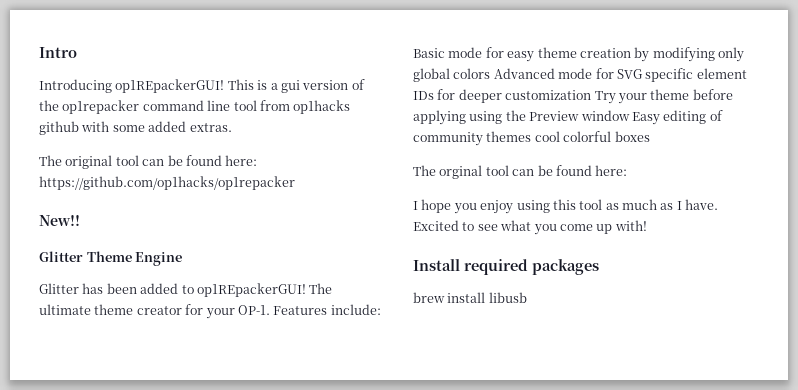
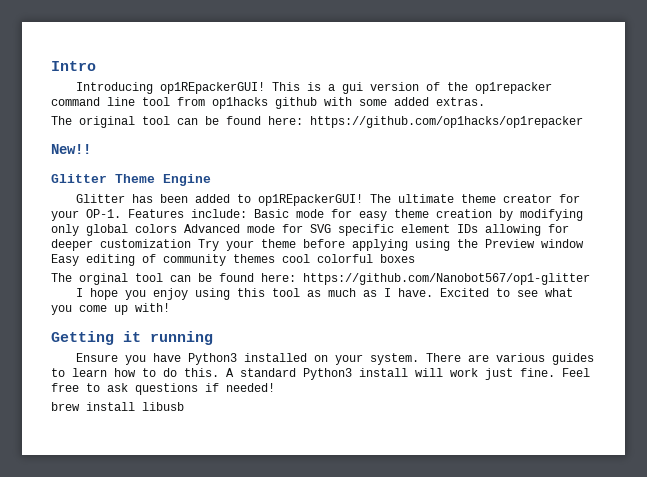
- Features include: Basic mode for easy theme creation by modifying only global colors Advanced mode for SVG specific element IDs for deeper customization Try your theme before applying using the Preview window Easy editing of community themes cool colorful boxes
+ Features include: Basic mode for easy theme creation by modifying only global colors Advanced mode for SVG specific element IDs allowing for deeper customization Try your theme before applying using the Preview window Easy editing of community themes cool colorful boxes
- The orginal tool can be found here:
+ The orginal tool can be found here: https://github.com/Nanobot567/op1-glitter
- Install required packages
+ Getting it running
+ Ensure you have Python3 installed on your system. There are various guides to learn how to do this. A standard Python3 install will work just fine. Feel free to ask questions if needed!

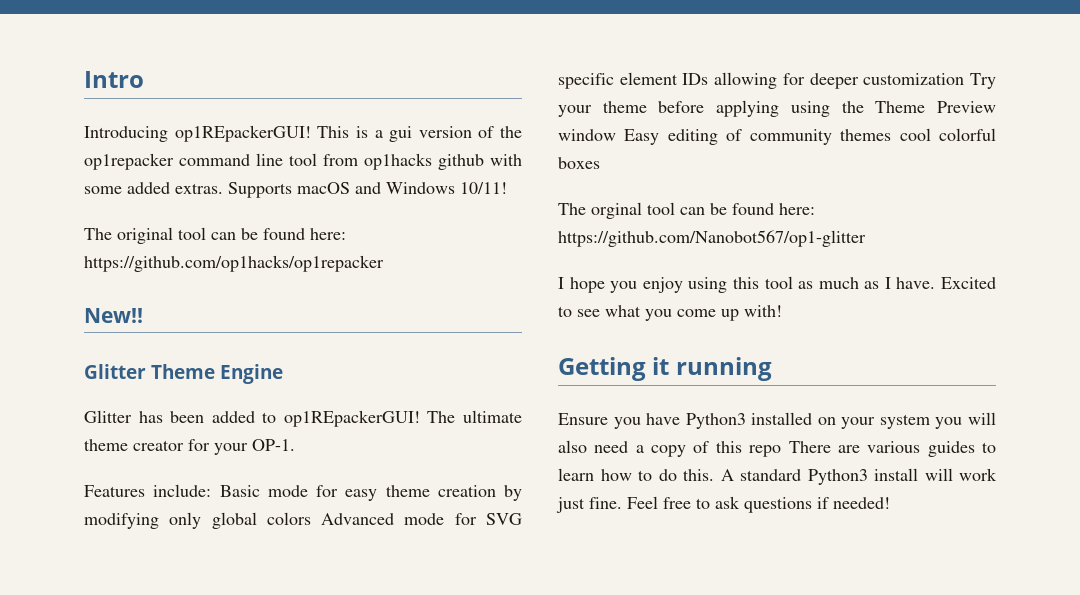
+ Supports macOS and Windows 10/11!
- The ultimate theme creator for your OP-1. Features include: Basic mode for easy theme creation by modifying only global colors Advanced mode for SVG specific element IDs allowing for deeper customization Try your theme before applying using the Preview window Easy editing of community themes cool colorful boxes
+ The ultimate theme creator for your OP-1.
+ Features include: Basic mode for easy theme creation by modifying only global colors Advanced mode for SVG specific element IDs allowing for deeper customization Try your theme before applying using the Theme Preview window Easy editing of community themes cool colorful boxes
- Ensure you have Python3 installed on your system. There are various guides to learn how to do this.
+ Ensure you have Python3 installed on your system you will also need a copy of this repo There are various guides to learn how to do this.
- brew install libusb

